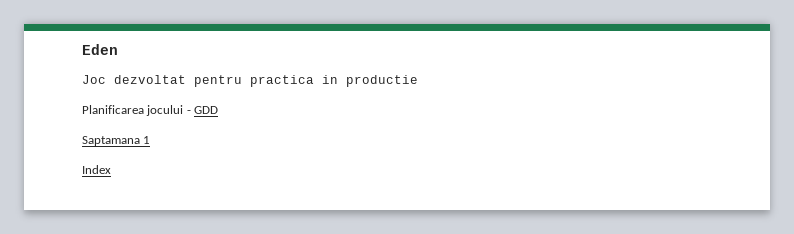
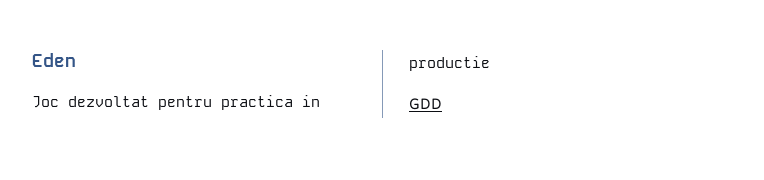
- Planificarea jocului - GDD
- Saptamana 1
- Index
+ GDD

